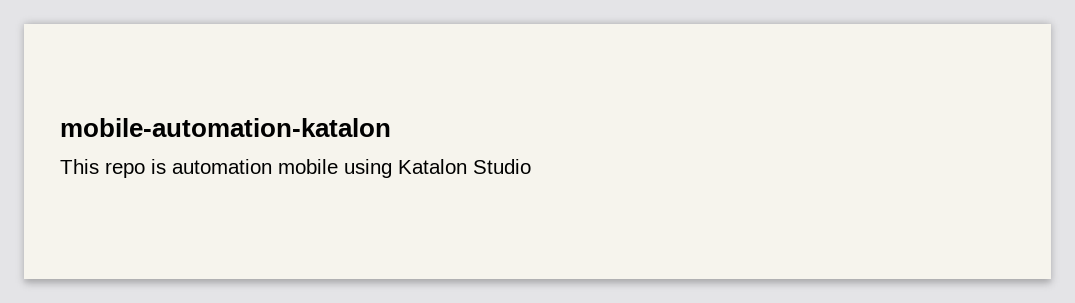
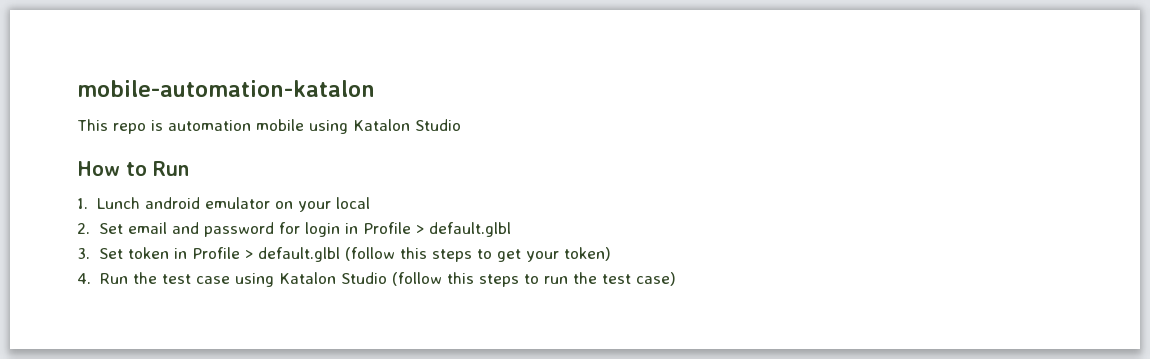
+ How to Run
+ 1. Lunch android emulator on your local
+ 2. Set email and password for login in Profile > default.glbl
+ 3. Set token in Profile > default.glbl (follow this steps to get your token)
+ 4. Run the test case using Katalon Studio (follow this steps to run the test case)

